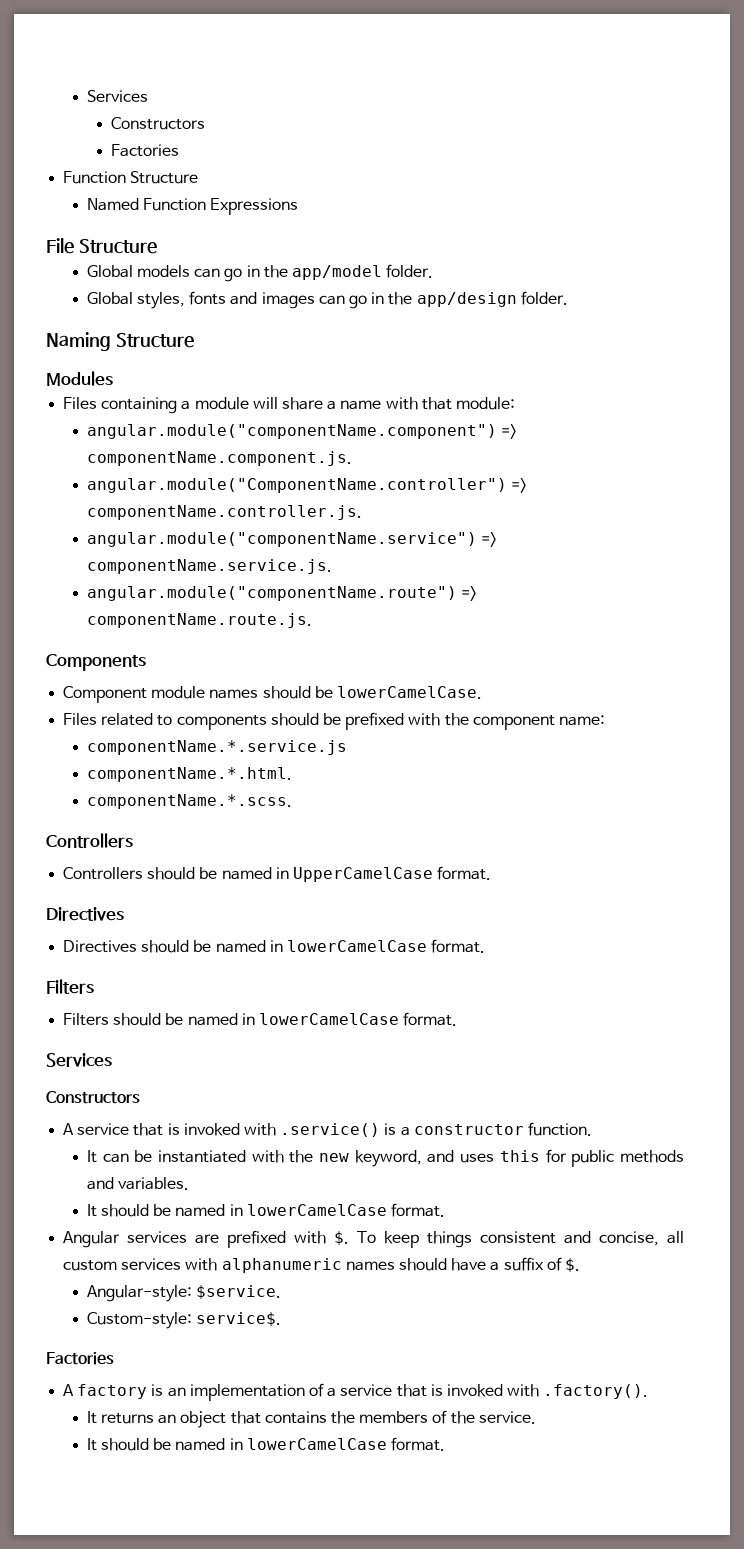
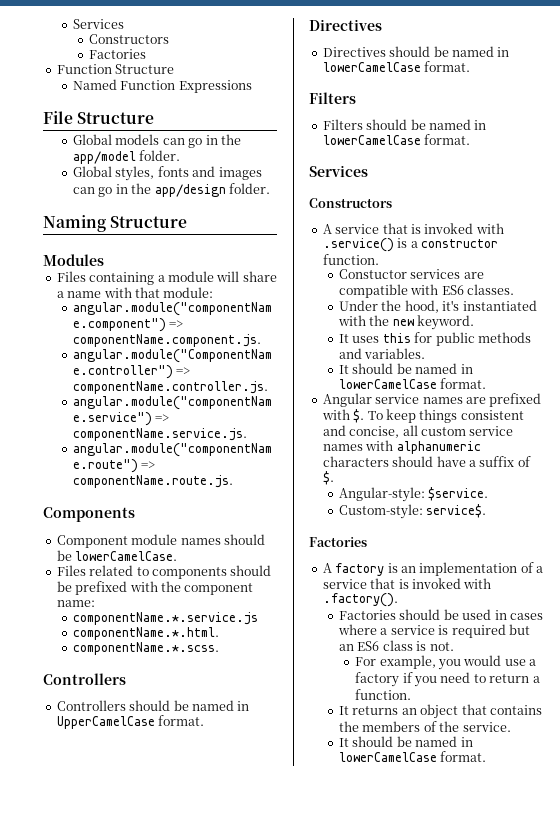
- It can be instantiated with the new keyword, and uses this for public methods and variables.
+ Constuctor services are compatible with ES6 classes.
+ Under the hood, it's instantiated with the new keyword.
+ It uses this for public methods and variables.
- Angular services are prefixed with $.
+ Angular service names are prefixed with $.
- To keep things consistent and concise, all custom services with alphanumeric names should have a suffix of $.
+ To keep things consistent and concise, all custom service names with alphanumeric characters should have a suffix of $.
+ Factories should be used in cases where a service is required but an ES6 class is not.
+ For example, you would use a factory if you need to return a function.

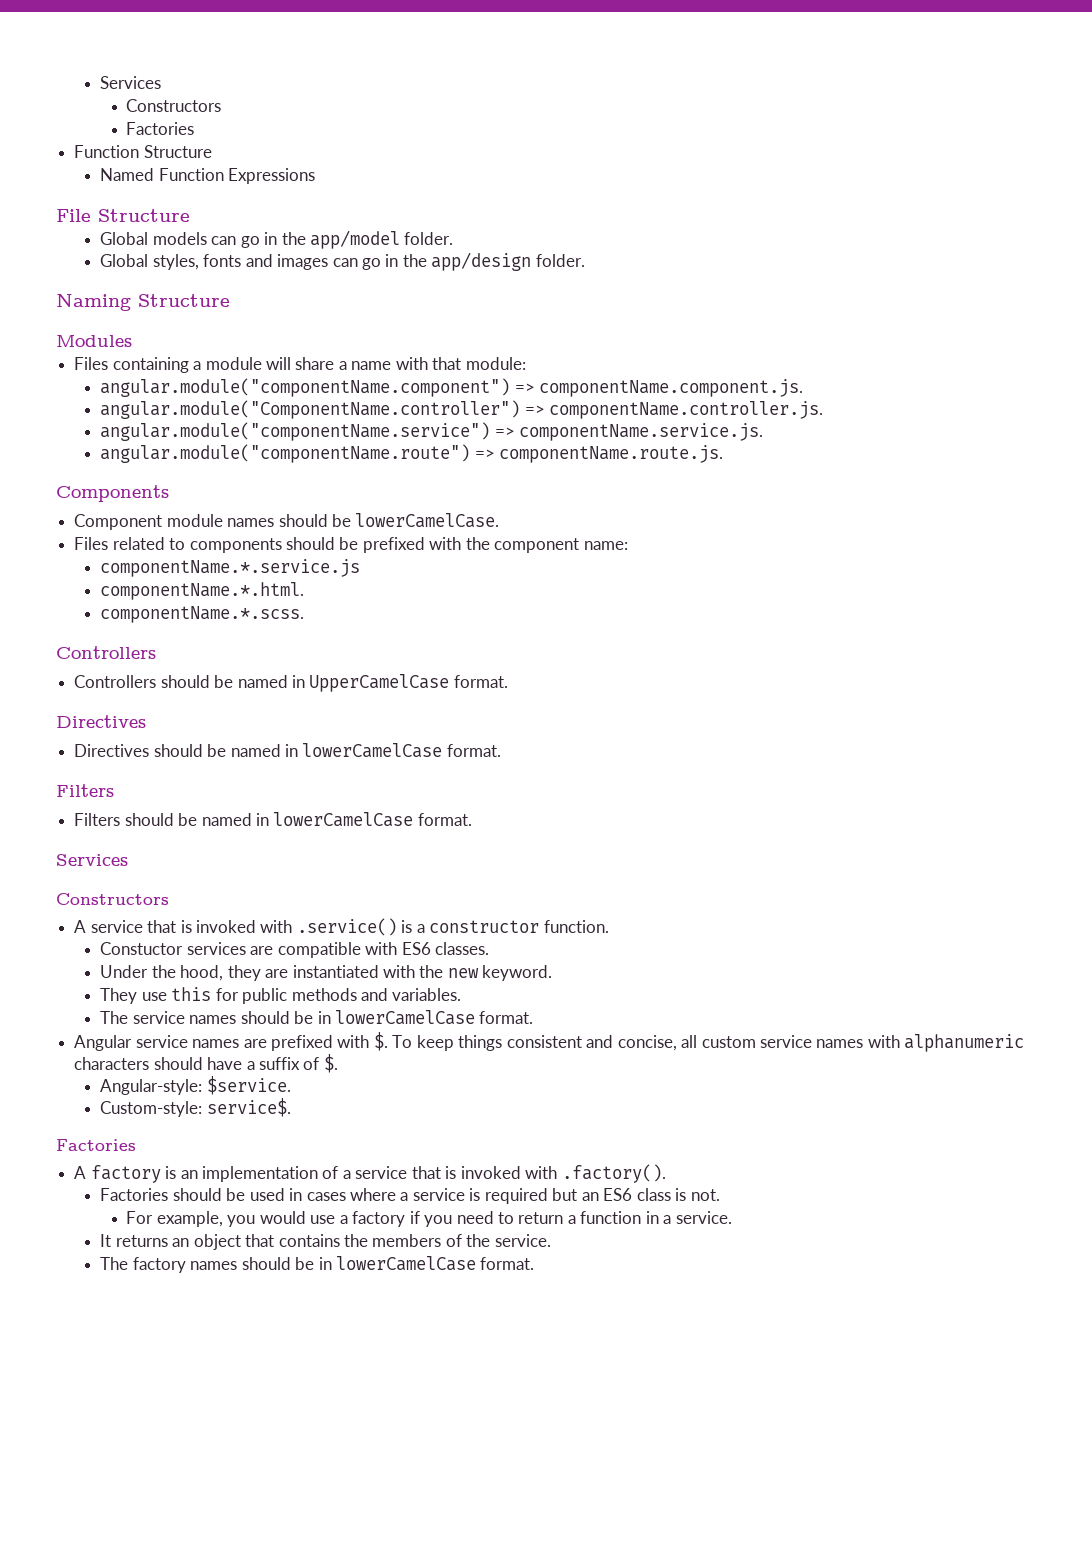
- Under the hood, it's instantiated with the new keyword.
+ Under the hood, they are instantiated with the new keyword.
- It uses this for public methods and variables.
- It should be named in lowerCamelCase format.
+ They use this for public methods and variables.
+ The service names should be in lowerCamelCase format.
- For example, you would use a factory if you need to return a function.
+ For example, you would use a factory if you need to return a function in a service.
  It returns an object that contains the members of the service.
- It should be named in lowerCamelCase format.
+ The factory names should be in lowerCamelCase format.

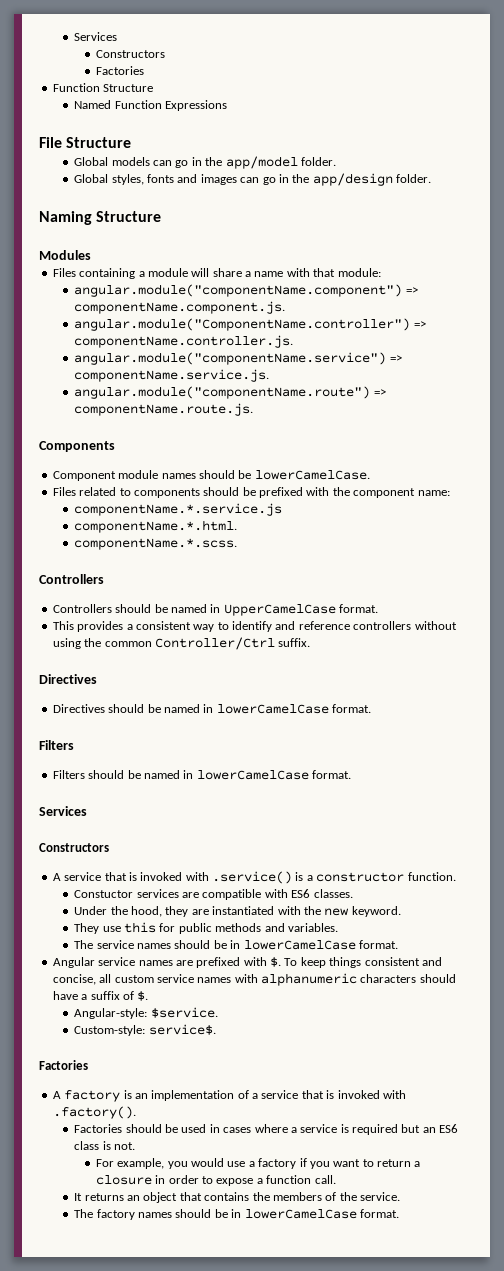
+ This provides a consistent way to identify and reference controllers without using the common Controller/Ctrl suffix.
- For example, you would use a factory if you need to return a function in a service.
+ For example, you would use a factory if you want to return a closure in order to expose a function call.

